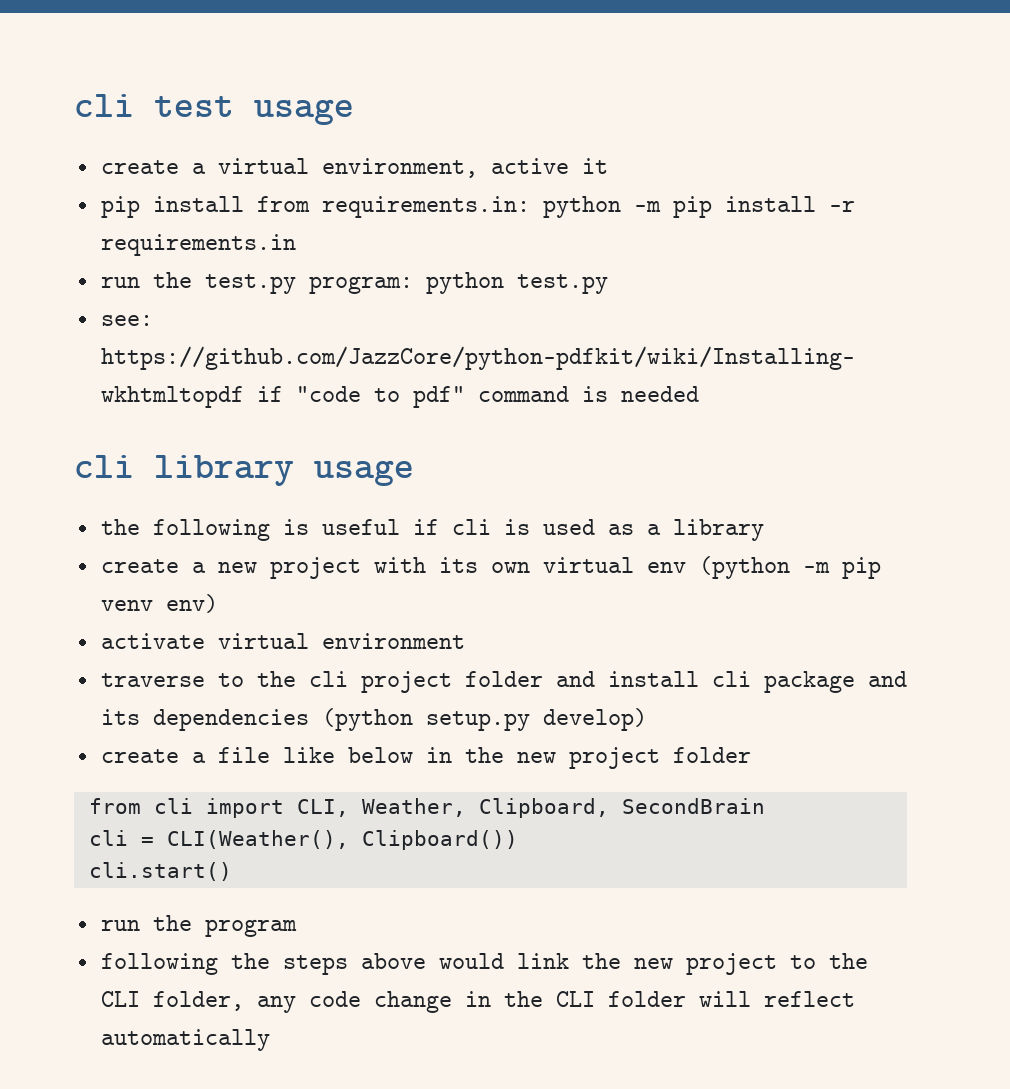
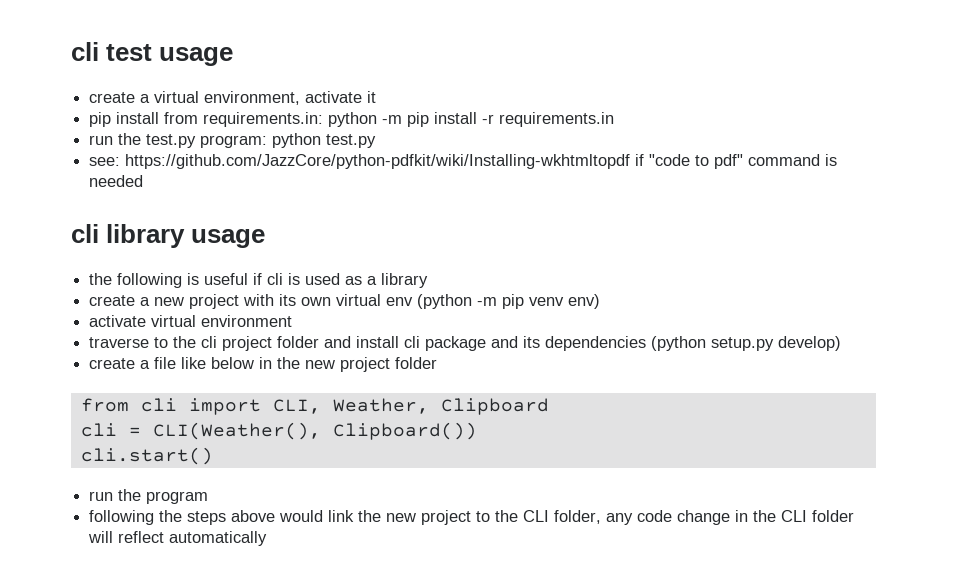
- create a virtual environment, active it
+ create a virtual environment, activate it
- from cli import CLI, Weather, Clipboard, SecondBrain
+ from cli import CLI, Weather, Clipboard

